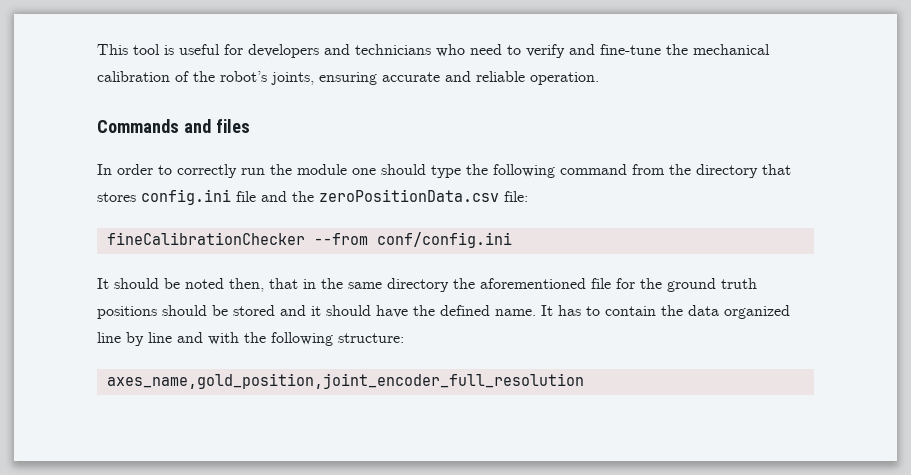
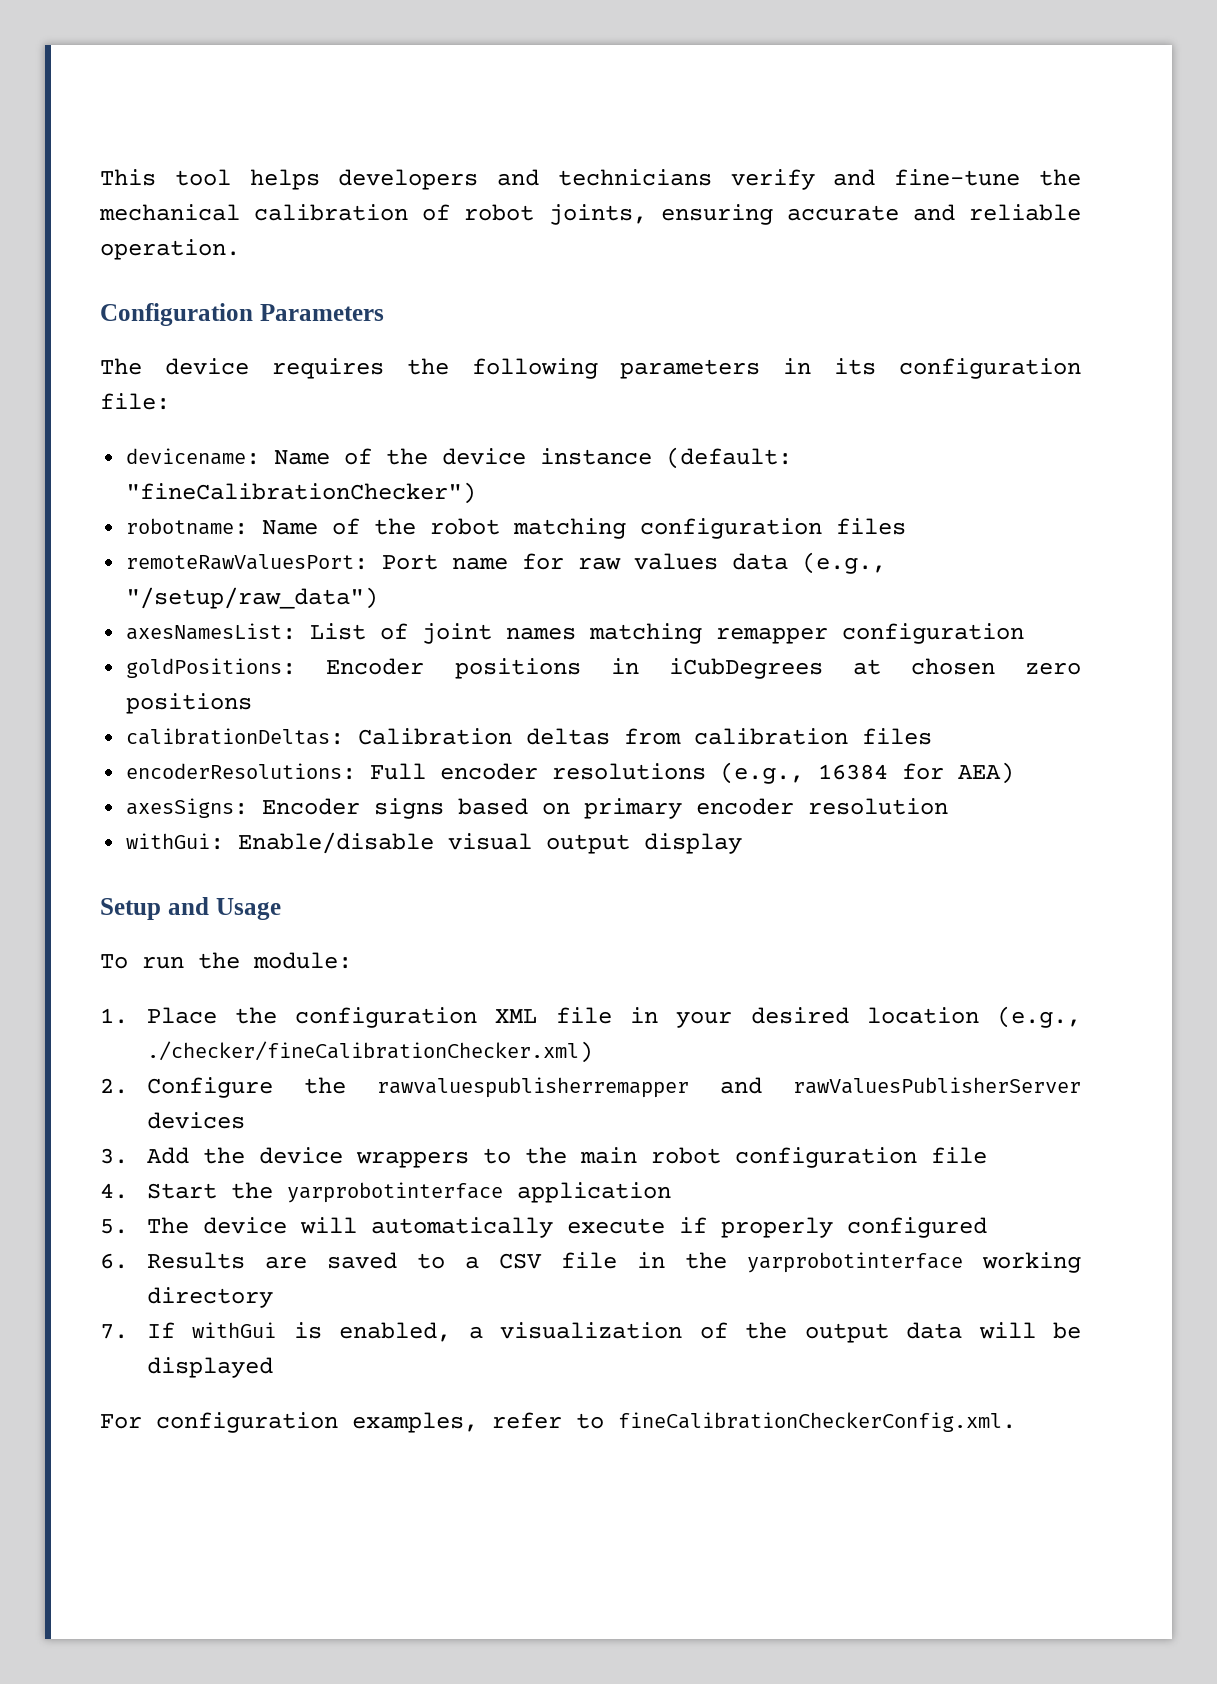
- This tool is useful for developers and technicians who need to verify and fine-tune the mechanical calibration of the robot’s joints, ensuring accurate and reliable operation.
+ This tool helps developers and technicians verify and fine-tune the mechanical calibration of robot joints, ensuring accurate and reliable operation.
- Commands and files
- In order to correctly run the module one should type the following command from the directory that stores config.ini file and the zeroPositionData.csv file:
- fineCalibrationChecker --from conf/config.ini
- It should be noted then, that in the same directory the aforementioned file for the ground truth positions should be stored and it should have the defined name. It has to contain the data organized line by line and with the following structure:
- axes_name,gold_position,joint_encoder_full_resolution
+ Configuration Parameters
+ The device requires the following parameters in its configuration file:
+ devicename: Name of the device instance (default: "fineCalibrationChecker")
+ robotname: Name of the robot matching configuration files
+ remoteRawValuesPort: Port name for raw values data (e.g., "/setup/raw_data")
+ axesNamesList: List of joint names matching remapper configuration
+ goldPositions: Encoder positions in iCubDegrees at chosen zero positions
+ calibrationDeltas: Calibration deltas from calibration files
+ encoderResolutions: Full encoder resolutions (e.g., 16384 for AEA)
+ axesSigns: Encoder signs based on primary encoder resolution
+ withGui: Enable/disable visual output display
+ Setup and Usage
+ To run the module:
+ 1. Place the configuration XML file in your desired location (e.g., ./checker/fineCalibrationChecker.xml)
+ 2. Configure the rawvaluespublisherremapper and rawValuesPublisherServer devices
+ 3. Add the device wrappers to the main robot configuration file
+ 4. Start the yarprobotinterface application
+ 5. The device will automatically execute if properly configured
+ 6. Results are saved to a CSV file in the yarprobotinterface working directory
+ 7. If withGui is enabled, a visualization of the output data will be displayed
+ For configuration examples, refer to fineCalibrationCheckerConfig.xml.

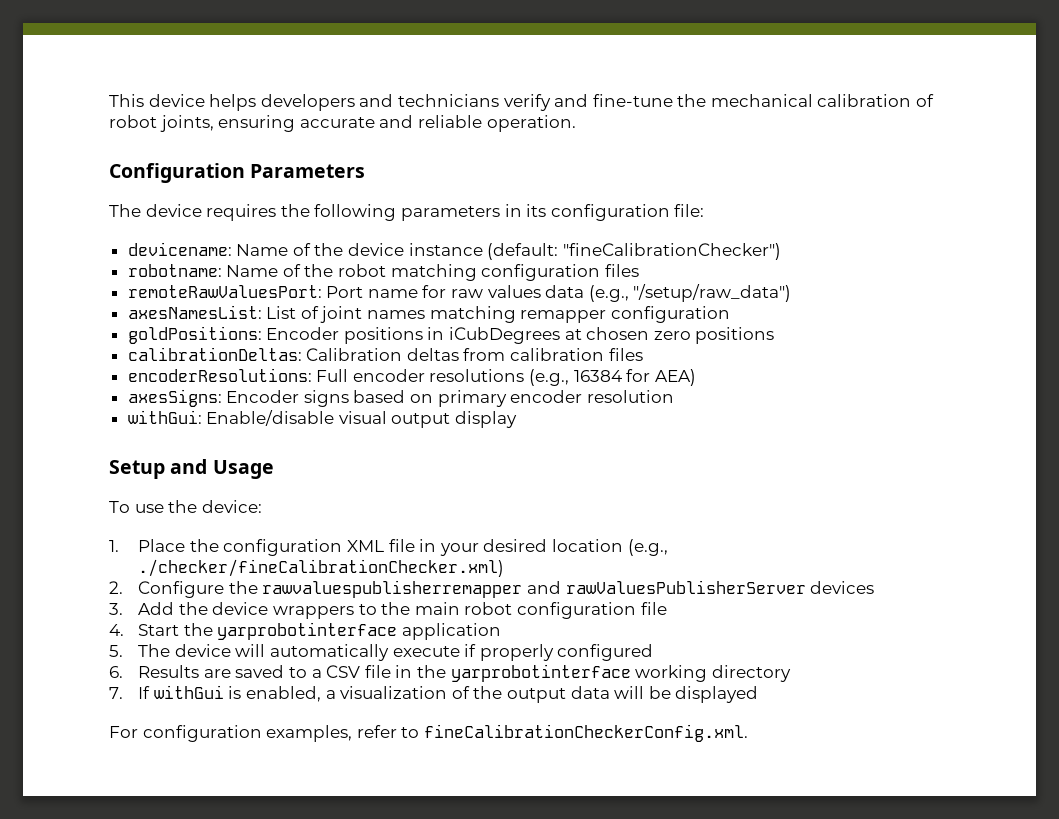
- This tool helps developers and technicians verify and fine-tune the mechanical calibration of robot joints, ensuring accurate and reliable operation.
+ This device helps developers and technicians verify and fine-tune the mechanical calibration of robot joints, ensuring accurate and reliable operation.
- To run the module:
+ To use the device:

